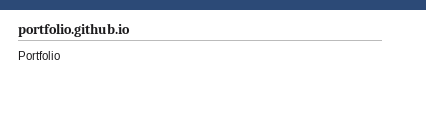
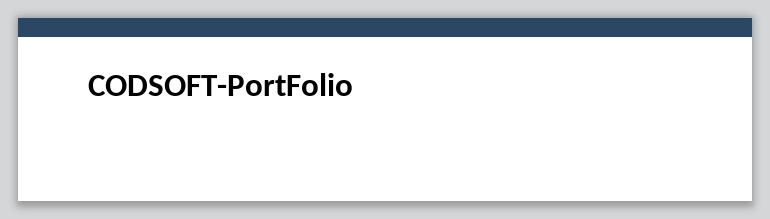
- portfolio.github.io
- Portfolio
+ CODSOFT-PortFolio

